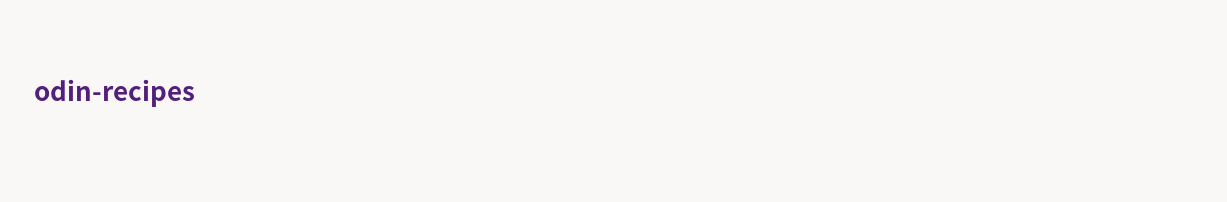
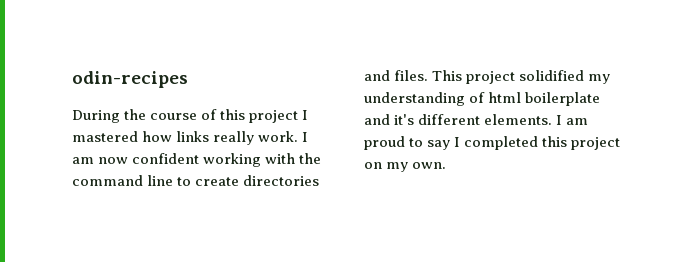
+ During the course of this project I mastered how links really work. I am now confident working with the command line to create directories and files. This project solidified my understanding of html boilerplate and it's different elements. I am proud to say I completed this project on my own.

